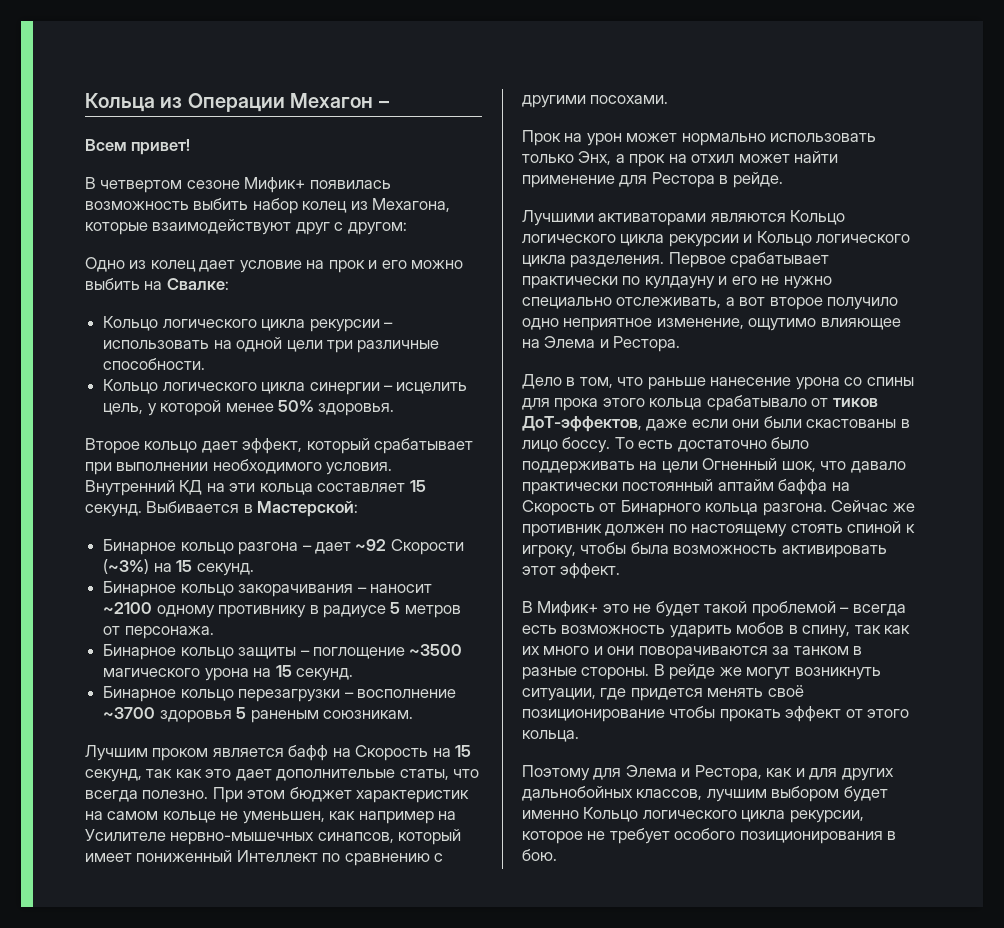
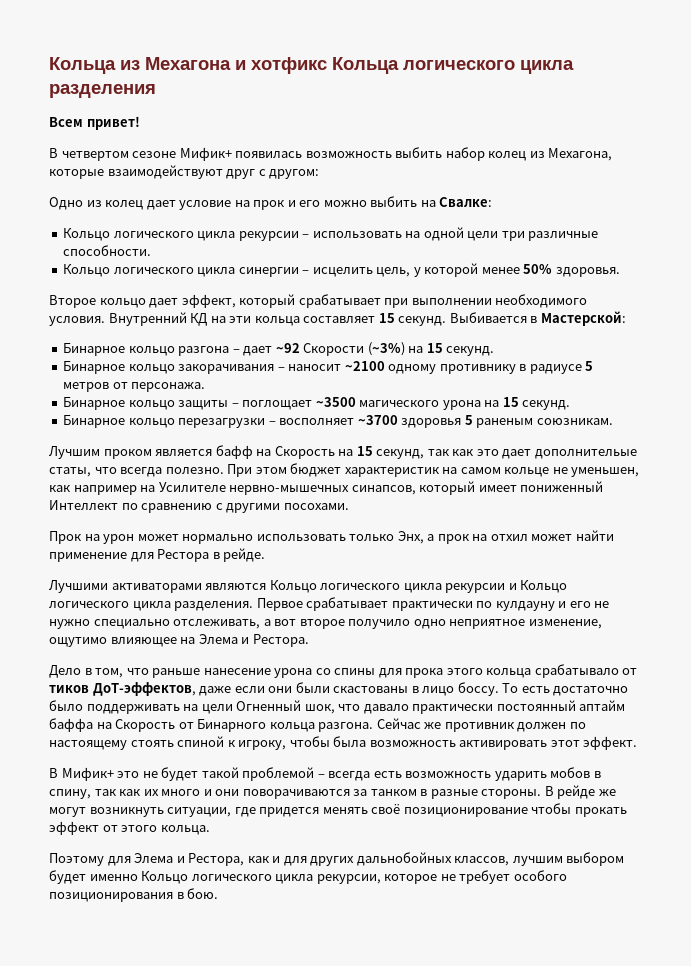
- Кольца из Операции Мехагон –
+ Кольца из Мехагона и хотфикс Кольца логического цикла разделения
- Бинарное кольцо защиты – поглощение ~3500 магического урона на 15 секунд.
+ Бинарное кольцо защиты – поглощает ~3500 магического урона на 15 секунд.
- Бинарное кольцо перезагрузки – восполнение ~3700 здоровья 5 раненым союзникам.
+ Бинарное кольцо перезагрузки – восполняет ~3700 здоровья 5 раненым союзникам.

